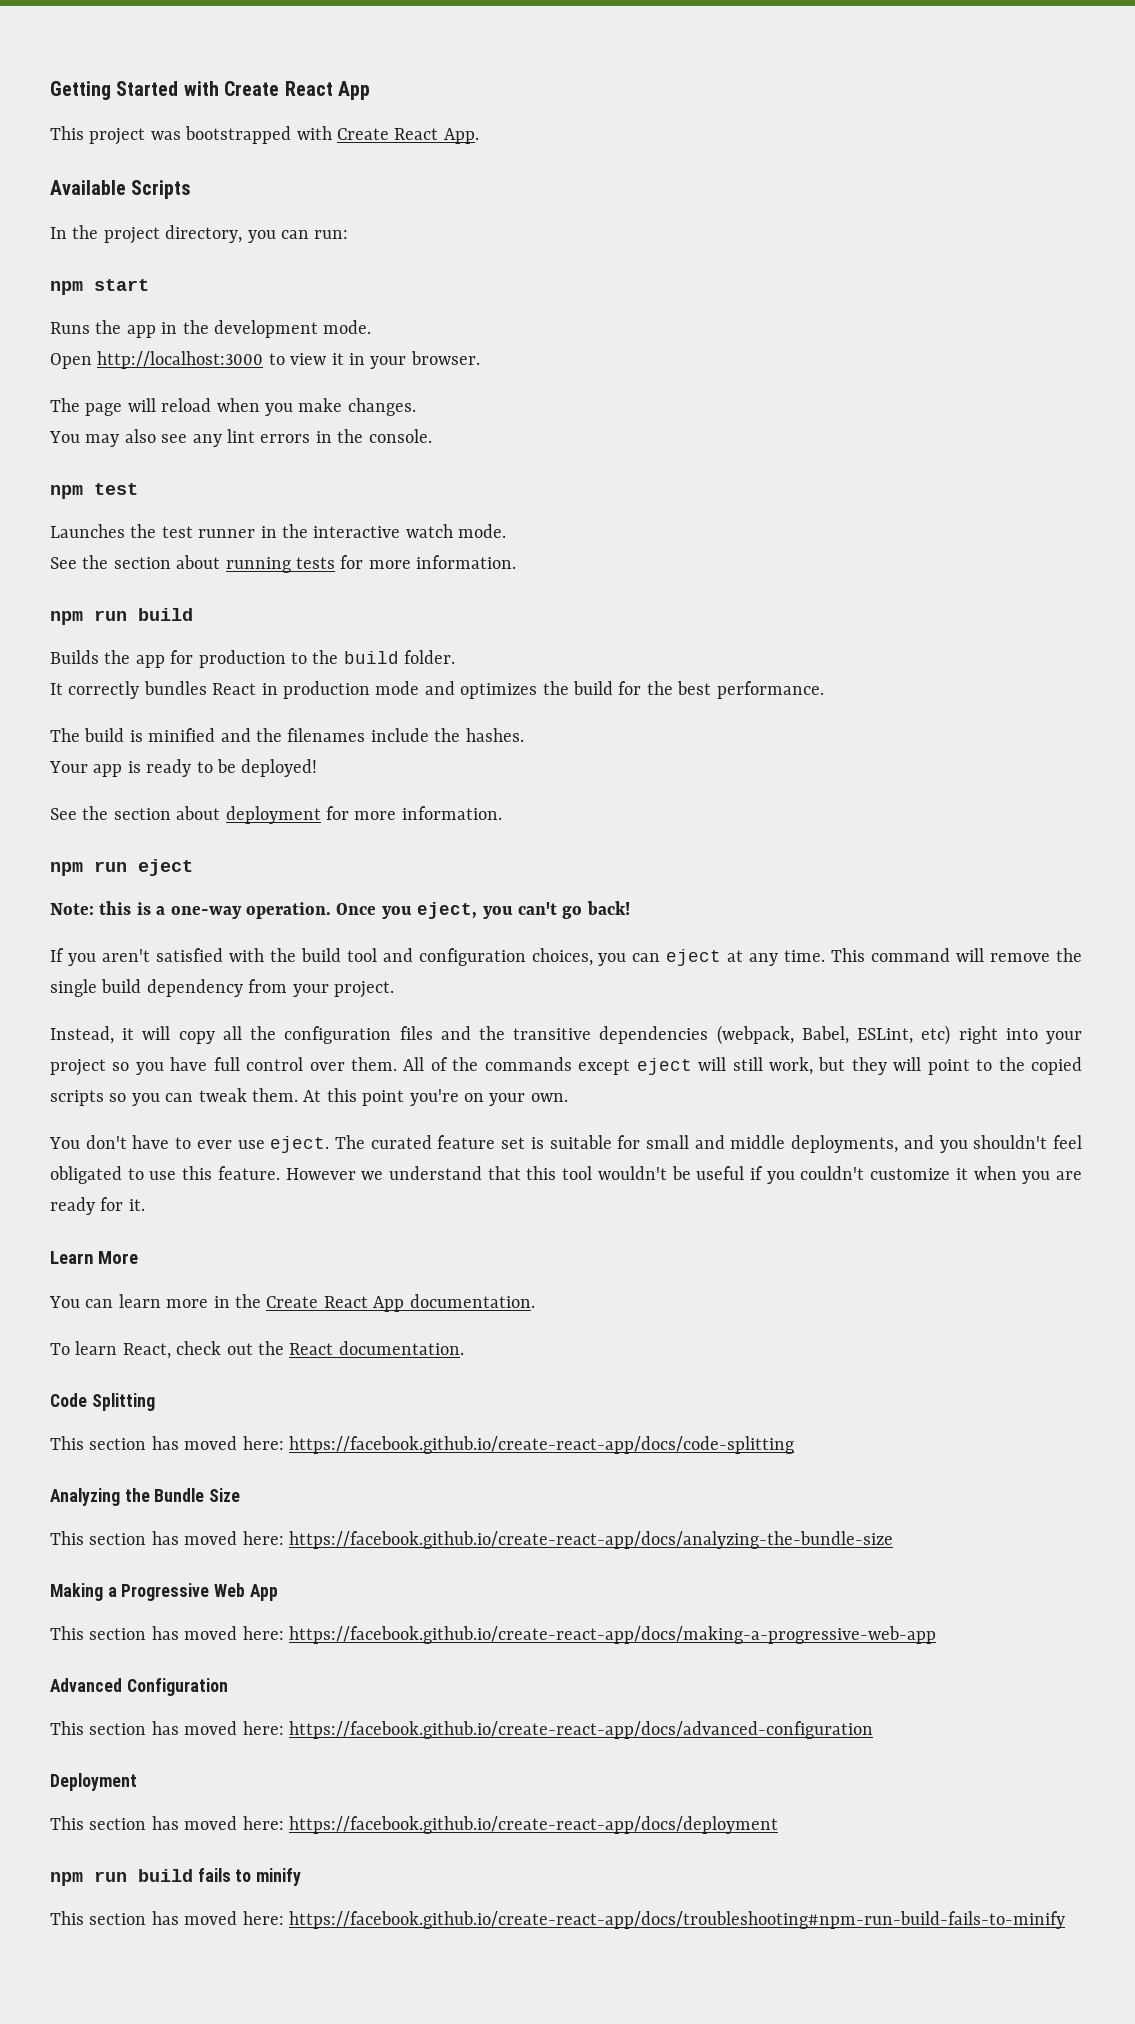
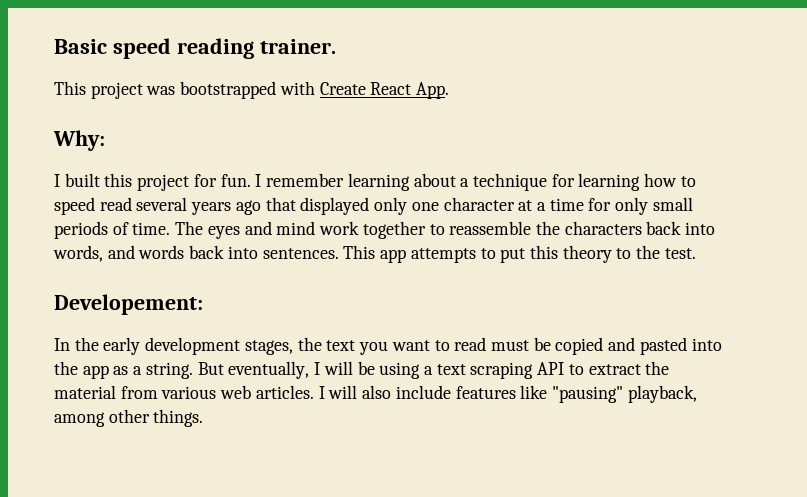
- Getting Started with Create React App
+ Basic speed reading trainer.
- Available Scripts
- In the project directory, you can run:
- npm start
- Runs the app in the development mode.
- Open http://localhost:3000 to view it in your browser.
- The page will reload when you make changes.
- You may also see any lint errors in the console.
- npm test
- Launches the test runner in the interactive watch mode.
- See the section about running tests for more information.
- npm run build
- Builds the app for production to the build folder.
- It correctly bundles React in production mode and optimizes the build for the best performance.
- The build is minified and the filenames include the hashes.
- Your app is ready to be deployed!
- See the section about deployment for more information.
- npm run eject
- Note: this is a one-way operation. Once you eject, you can't go back!
- If you aren't satisfied with the build tool and configuration choices, you can eject at any time. This command will remove the single build dependency from your project.
- Instead, it will copy all the configuration files and the transitive dependencies (webpack, Babel, ESLint, etc) right into your project so you have full control over them. All of the commands except eject will still work, but they will point to the copied scripts so you can tweak them. At this point you're on your own.
- You don't have to ever use eject. The curated feature set is suitable for small and middle deployments, and you shouldn't feel obligated to use this feature. However we understand that this tool wouldn't be useful if you couldn't customize it when you are ready for it.
- Learn More
- You can learn more in the Create React App documentation.
- To learn React, check out the React documentation.
- Code Splitting
- This section has moved here: https://facebook.github.io/create-react-app/docs/code-splitting
- Analyzing the Bundle Size
- This section has moved here: https://facebook.github.io/create-react-app/docs/analyzing-the-bundle-size
- Making a Progressive Web App
- This section has moved here: https://facebook.github.io/create-react-app/docs/making-a-progressive-web-app
- Advanced Configuration
- This section has moved here: https://facebook.github.io/create-react-app/docs/advanced-configuration
- Deployment
- This section has moved here: https://facebook.github.io/create-react-app/docs/deployment
- npm run build fails to minify
- This section has moved here: https://facebook.github.io/create-react-app/docs/troubleshooting#npm-run-build-fails-to-minify
+ Why:
+ I built this project for fun. I remember learning about a technique for learning how to speed read several years ago that displayed only one character at a time for only small periods of time. The eyes and mind work together to reassemble the characters back into words, and words back into sentences. This app attempts to put this theory to the test.
+ Developement:
+ In the early development stages, the text you want to read must be copied and pasted into the app as a string. But eventually, I will be using a text scraping API to extract the material from various web articles. I will also include features like "pausing" playback, among other things.

